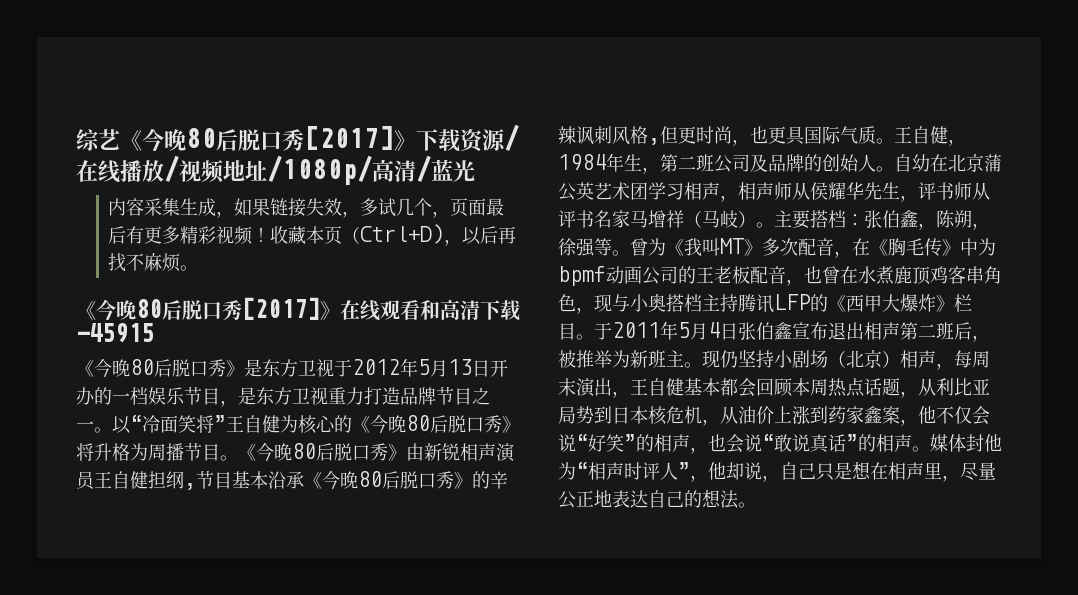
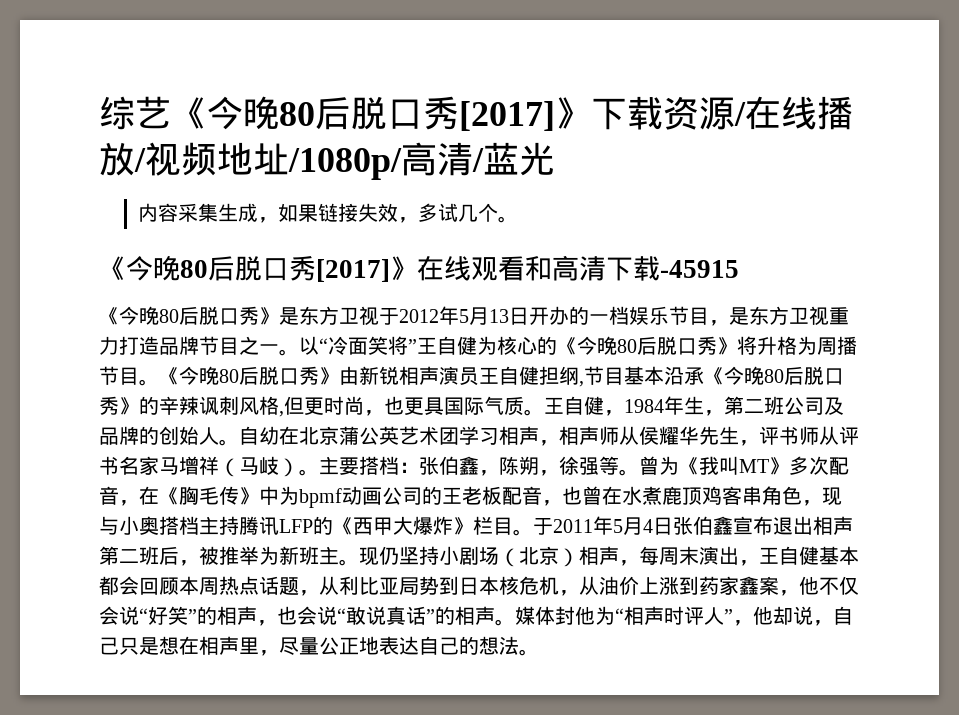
- 内容采集生成，如果链接失效，多试几个，页面最后有更多精彩视频！收藏本页（Ctrl+D)，以后再找不麻烦。
+ 内容采集生成，如果链接失效，多试几个。

